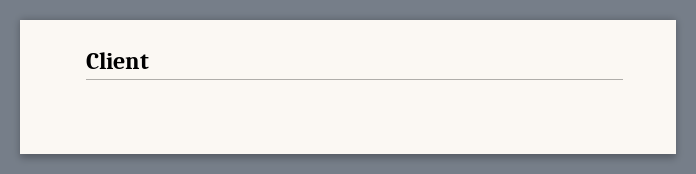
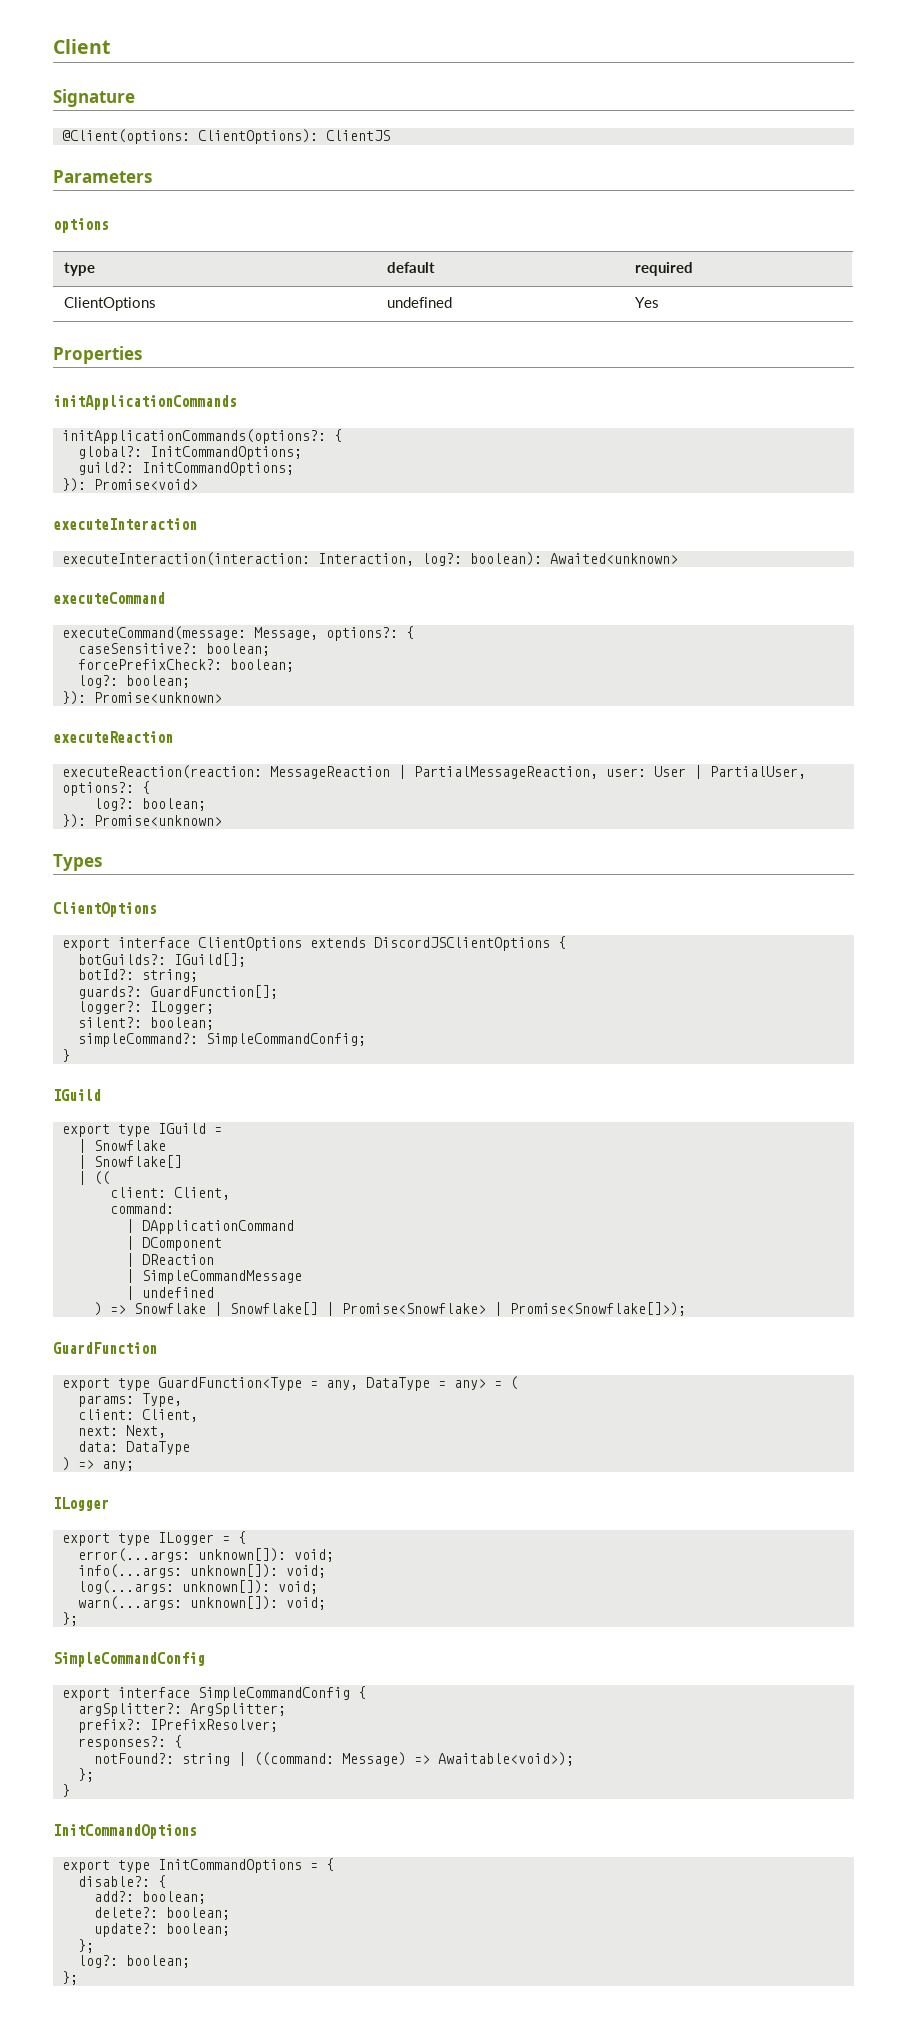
+ Signature
+ @Client(options: ClientOptions): ClientJS
+ Parameters
+ options
+ type | default | required
+ ClientOptions | undefined | Yes
+ Properties
+ initApplicationCommands
+ initApplicationCommands(options?: {
+ global?: InitCommandOptions;
+ guild?: InitCommandOptions;
+ }): Promise<void>
+ executeInteraction
+ executeInteraction(interaction: Interaction, log?: boolean): Awaited<unknown>
+ executeCommand
+ executeCommand(message: Message, options?: {
+ caseSensitive?: boolean;
+ forcePrefixCheck?: boolean;
+ log?: boolean;
+ }): Promise<unknown>
+ executeReaction
+ executeReaction(reaction: MessageReaction | PartialMessageReaction, user: User | PartialUser, options?: {
+ log?: boolean;
+ }): Promise<unknown>
+ Types
+ ClientOptions
+ export interface ClientOptions extends DiscordJSClientOptions {
+ botGuilds?: IGuild[];
+ botId?: string;
+ guards?: GuardFunction[];
+ logger?: ILogger;
+ silent?: boolean;
+ simpleCommand?: SimpleCommandConfig;
+ }
+ IGuild
+ export type IGuild =
+ | Snowflake
+ | Snowflake[]
+ | ((
+ client: Client,
+ command:
+ | DApplicationCommand
+ | DComponent
+ | DReaction
+ | SimpleCommandMessage
+ | undefined
+ ) => Snowflake | Snowflake[] | Promise<Snowflake> | Promise<Snowflake[]>);
+ GuardFunction
+ export type GuardFunction<Type = any, DataType = any> = (
+ params: Type,
+ client: Client,
+ next: Next,
+ data: DataType
+ ) => any;
+ ILogger
+ export type ILogger = {
+ error(...args: unknown[]): void;
+ info(...args: unknown[]): void;
+ log(...args: unknown[]): void;
+ warn(...args: unknown[]): void;
+ };
+ SimpleCommandConfig
+ export interface SimpleCommandConfig {
+ argSplitter?: ArgSplitter;
+ prefix?: IPrefixResolver;
+ responses?: {
+ notFound?: string | ((command: Message) => Awaitable<void>);
+ };
+ }
+ InitCommandOptions
+ export type InitCommandOptions = {
+ disable?: {
+ add?: boolean;
+ delete?: boolean;
+ update?: boolean;
+ };
+ log?: boolean;
+ };

